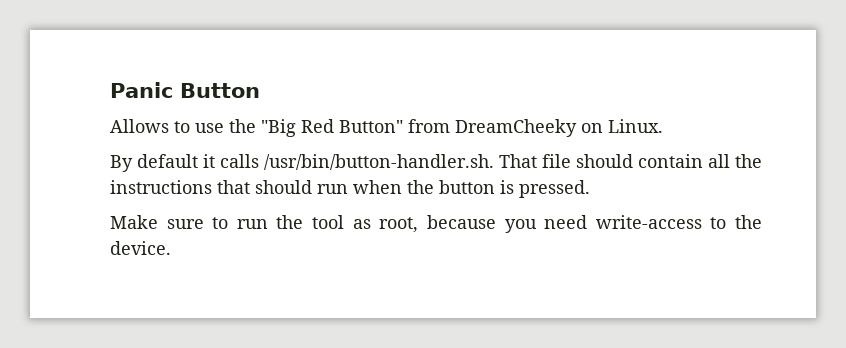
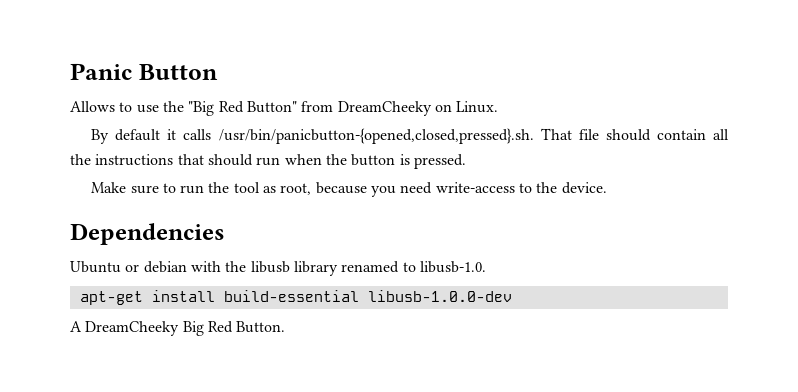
- By default it calls /usr/bin/button-handler.sh. That file should contain all the instructions that should run when the button is pressed.
+ By default it calls /usr/bin/panicbutton-{opened,closed,pressed}.sh. That file should contain all the instructions that should run when the button is pressed.
+ Dependencies
+ Ubuntu or debian with the libusb library renamed to libusb-1.0.
+ apt-get install build-essential libusb-1.0.0-dev
+ A DreamCheeky Big Red Button.

